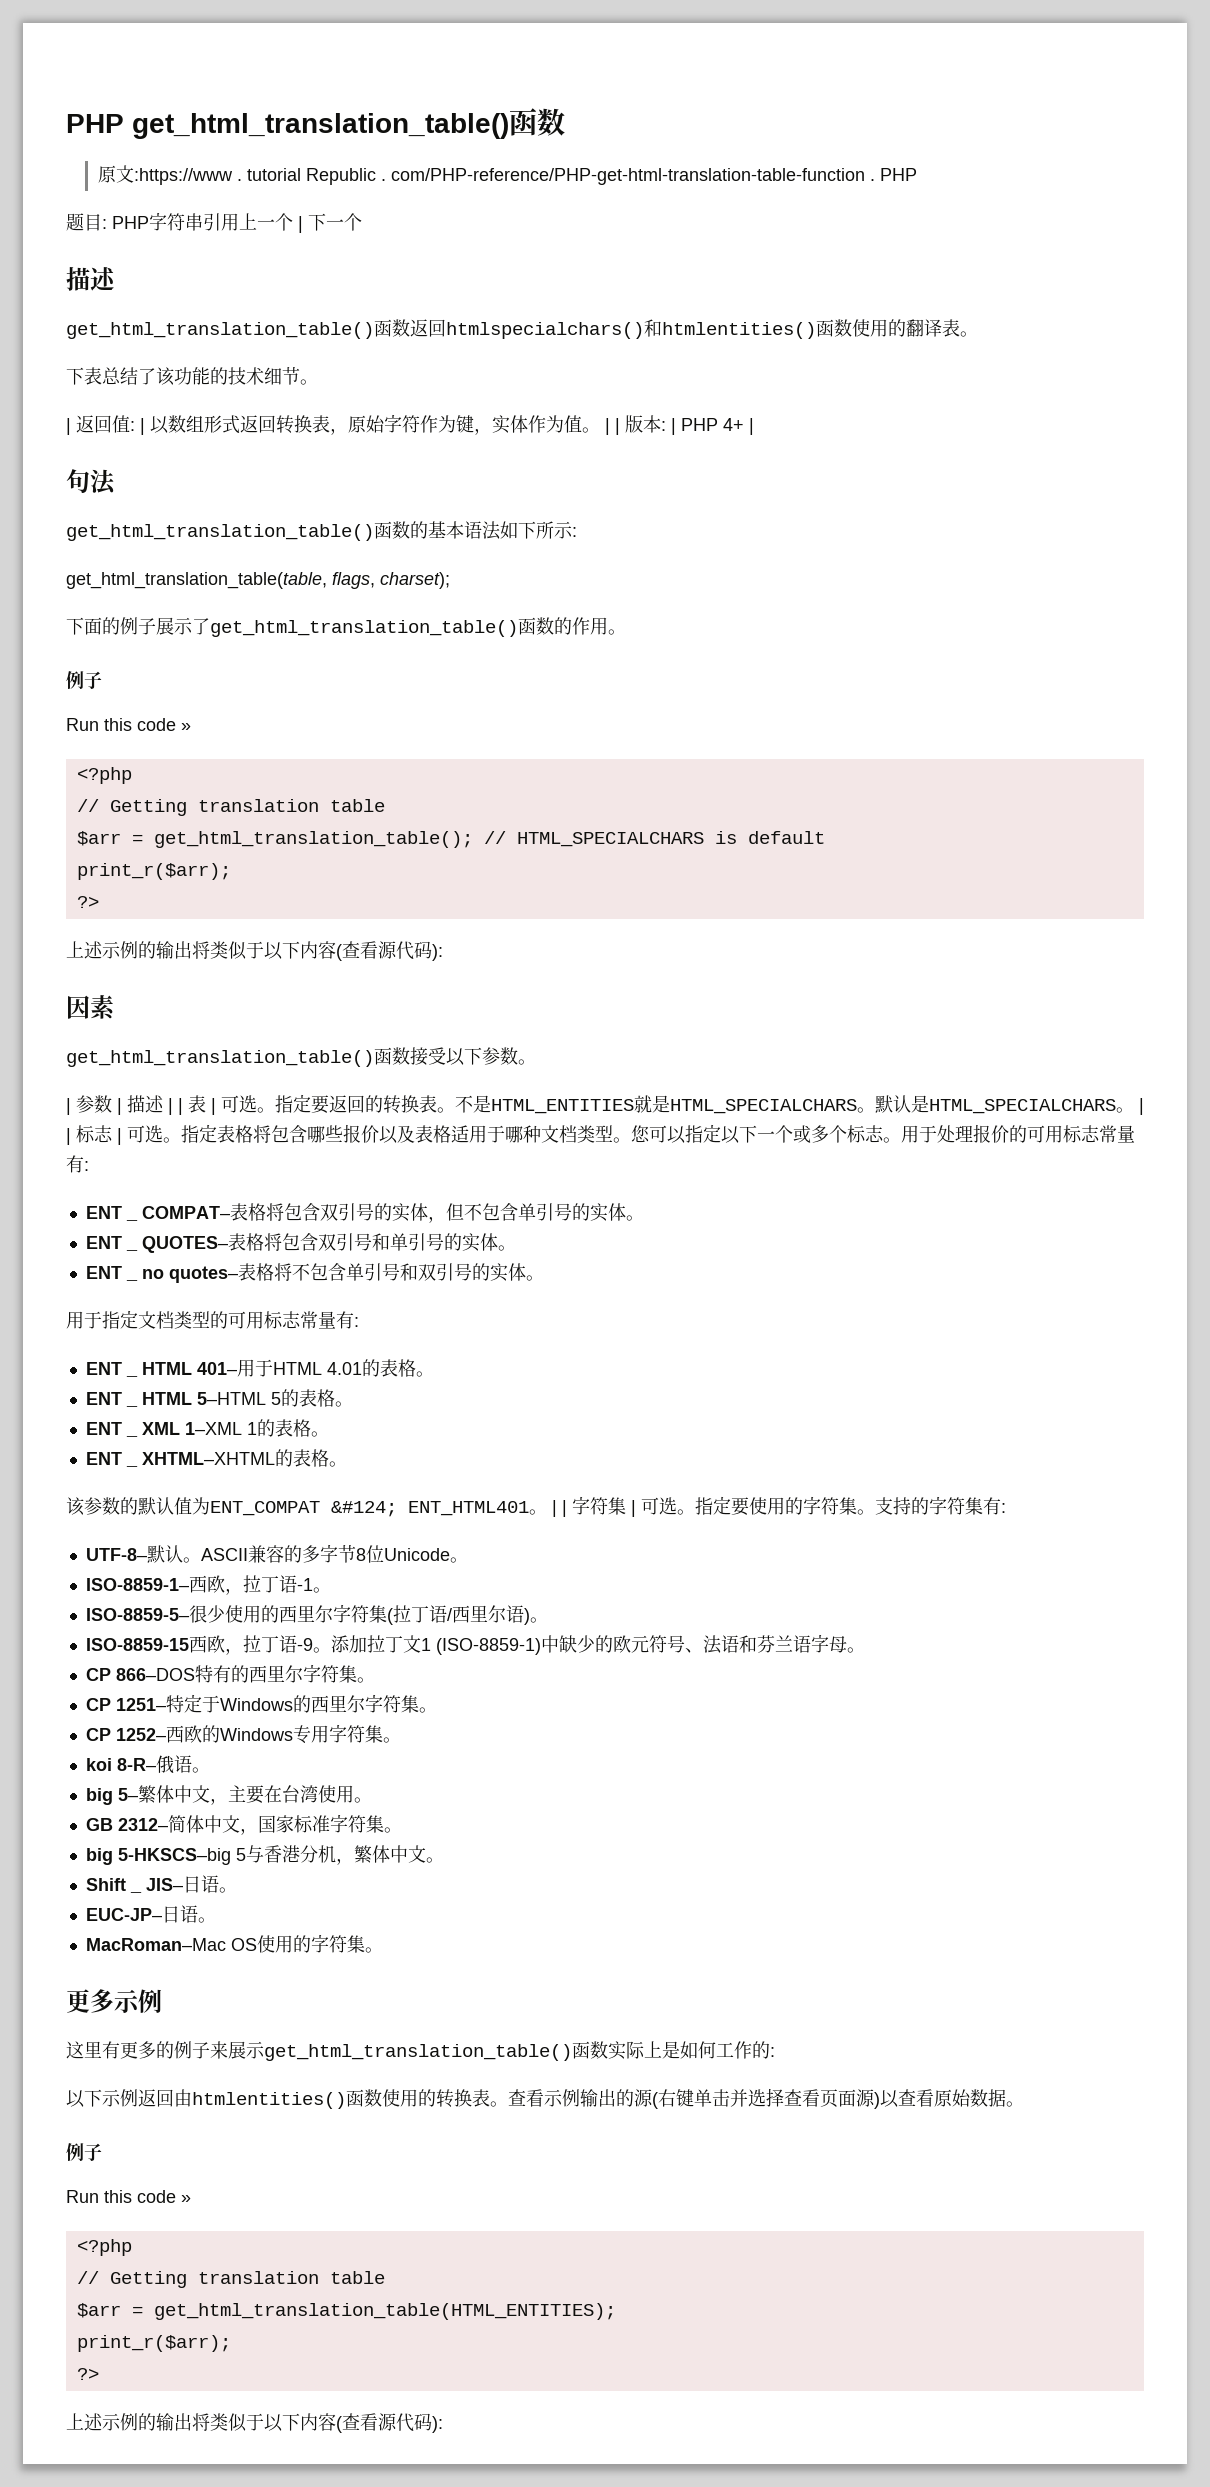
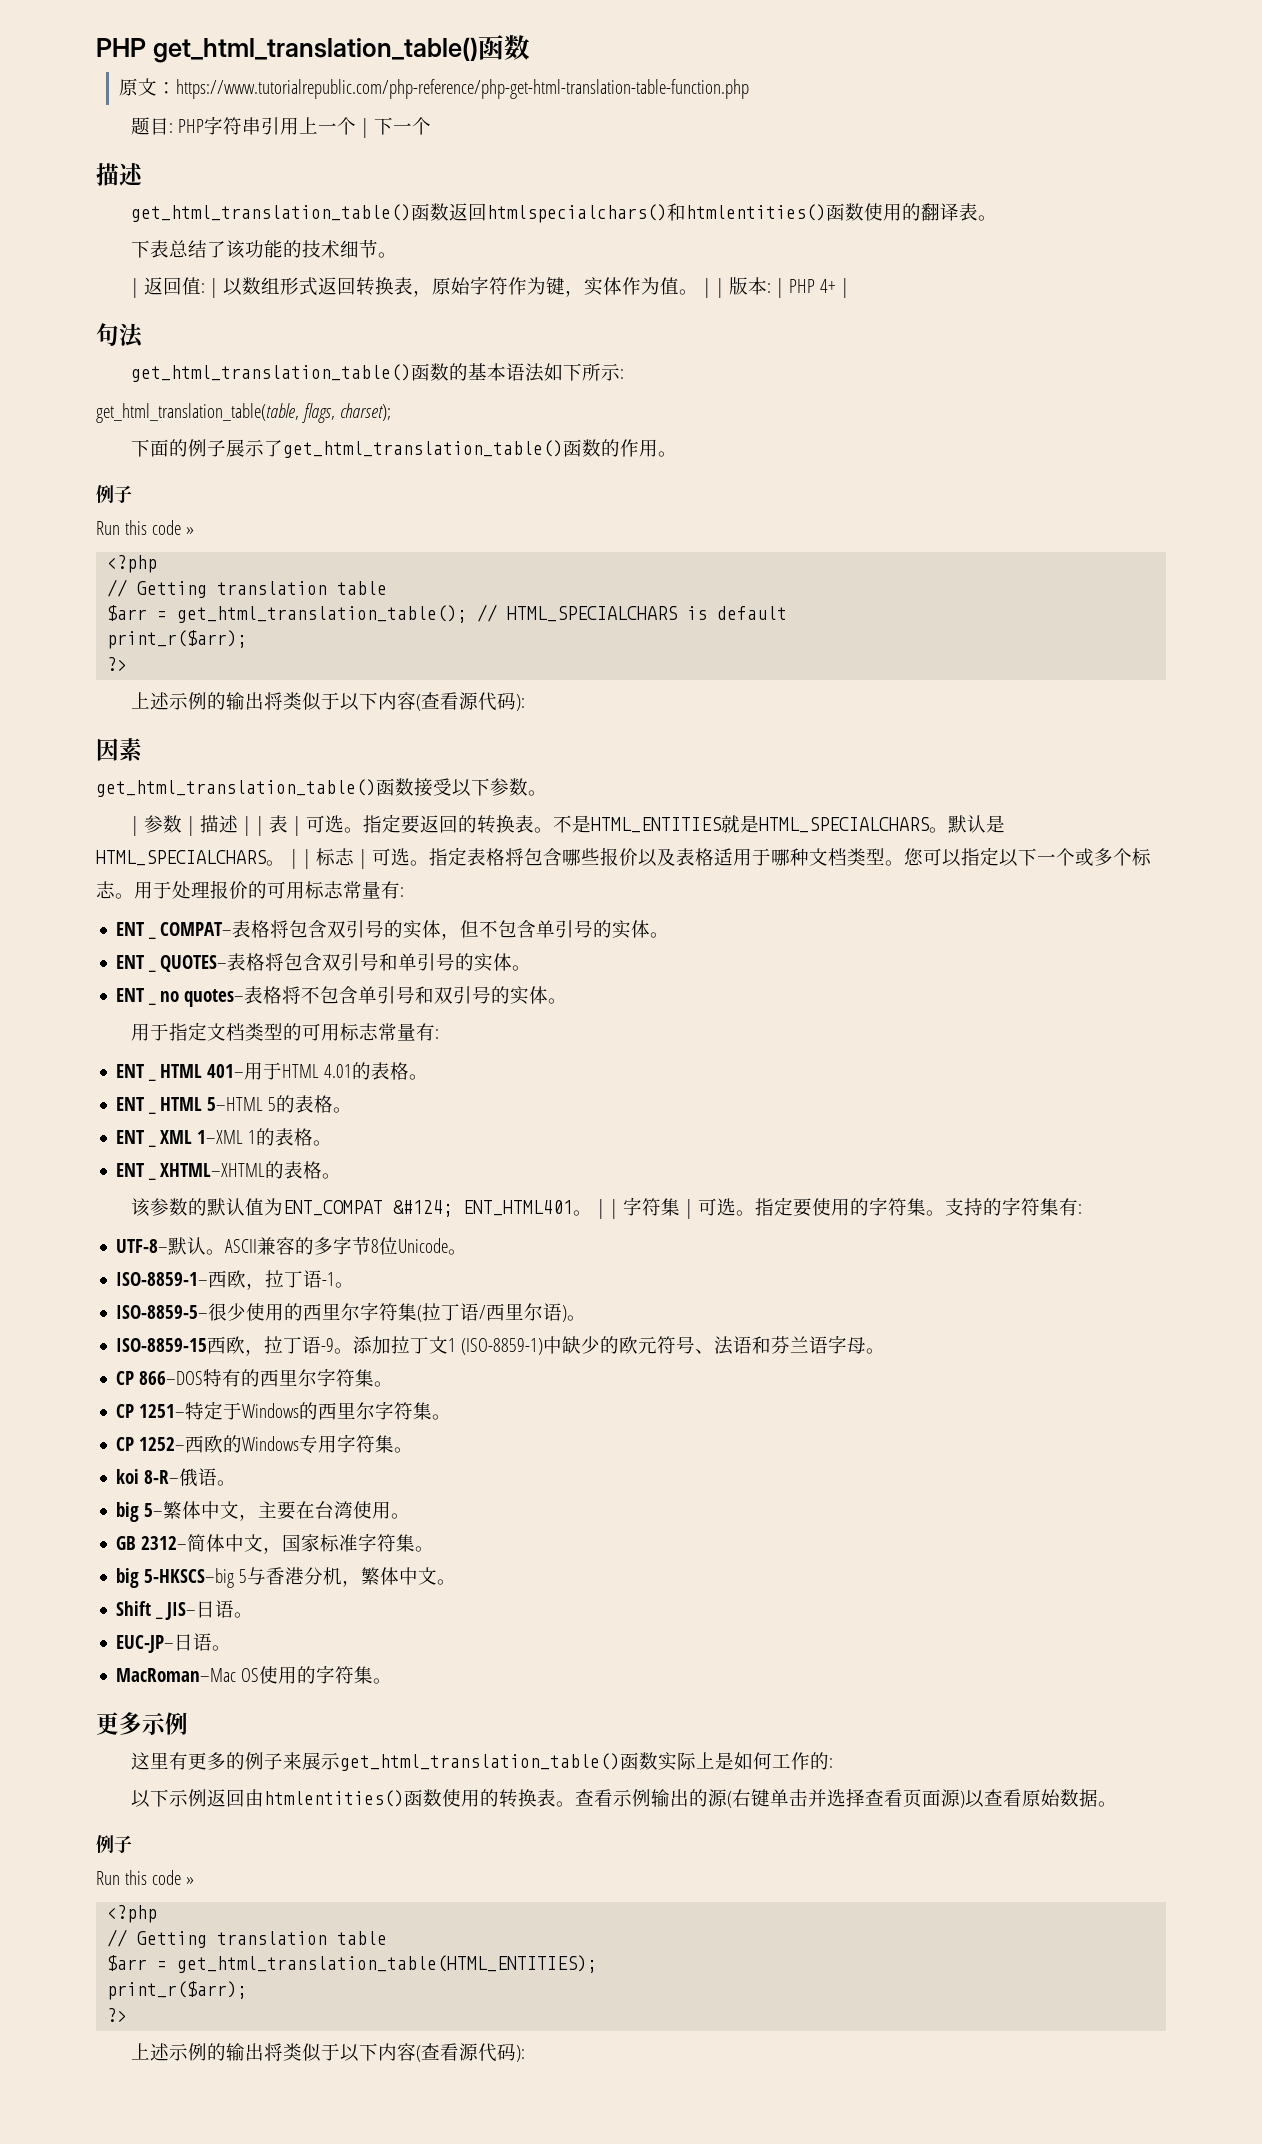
- 原文:https://www . tutorial Republic . com/PHP-reference/PHP-get-html-translation-table-function . PHP
+ 原文：https://www.tutorialrepublic.com/php-reference/php-get-html-translation-table-function.php

